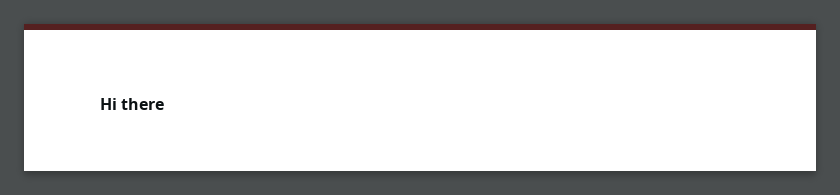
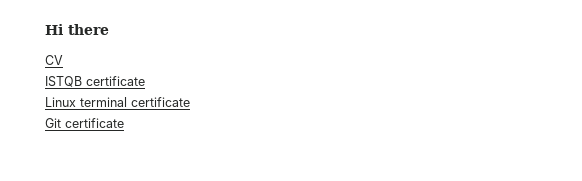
+ CV
+ ISTQB certificate
+ Linux terminal certificate
+ Git certificate

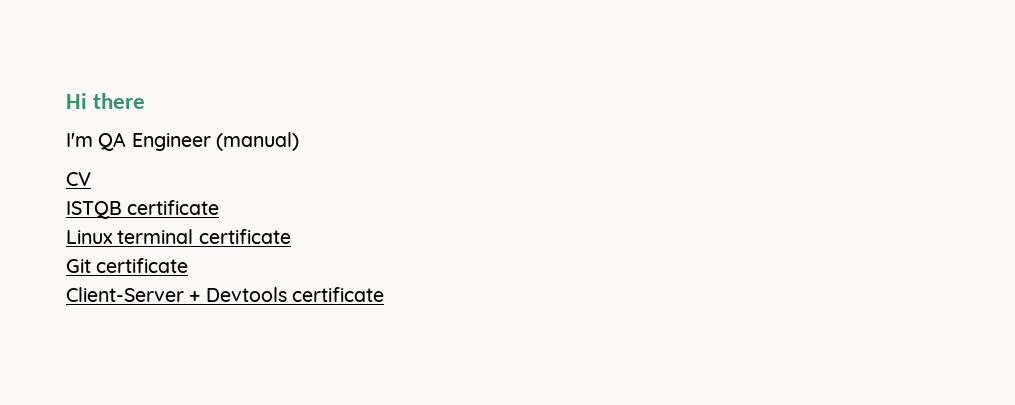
+ I'm QA Engineer (manual)
+ Client-Server + Devtools certificate

